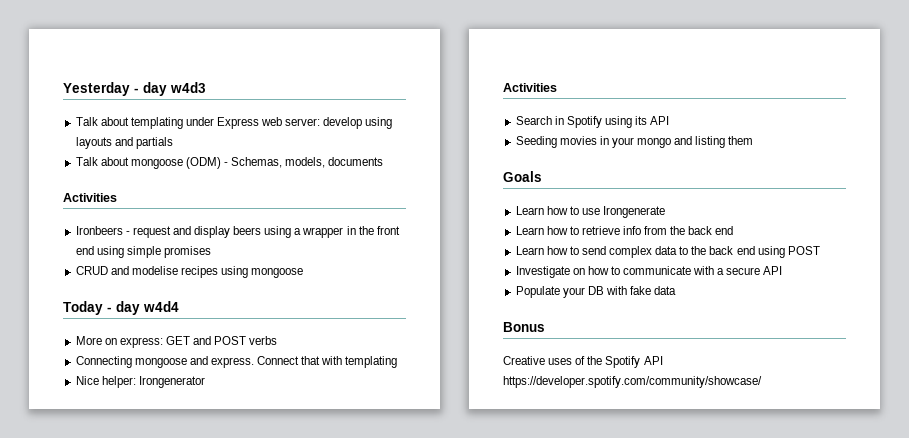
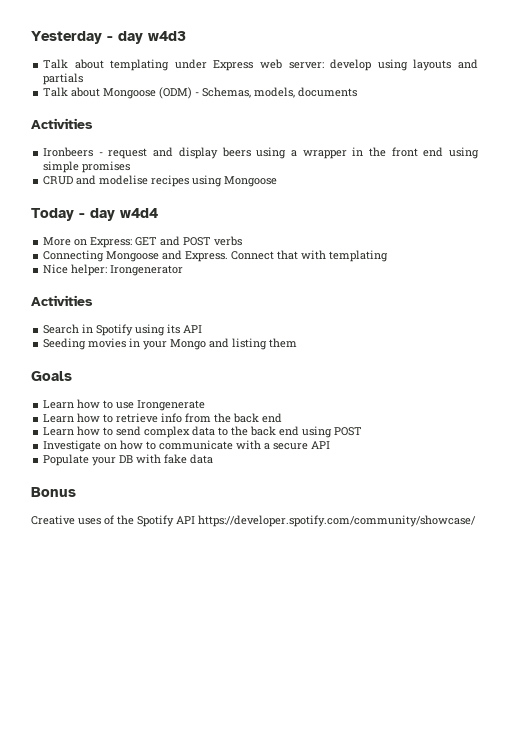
- Talk about mongoose (ODM) - Schemas, models, documents
+ Talk about Mongoose (ODM) - Schemas, models, documents
- CRUD and modelise recipes using mongoose
+ CRUD and modelise recipes using Mongoose
- More on express: GET and POST verbs
+ More on Express: GET and POST verbs
- Connecting mongoose and express.
+ Connecting Mongoose and Express.
- Seeding movies in your mongo and listing them
+ Seeding movies in your Mongo and listing them

